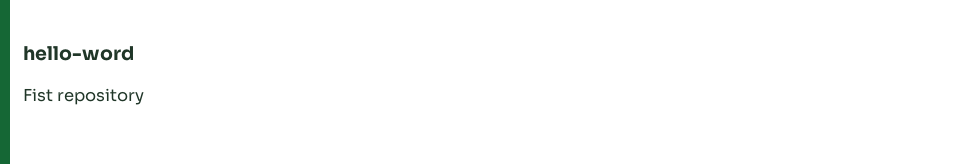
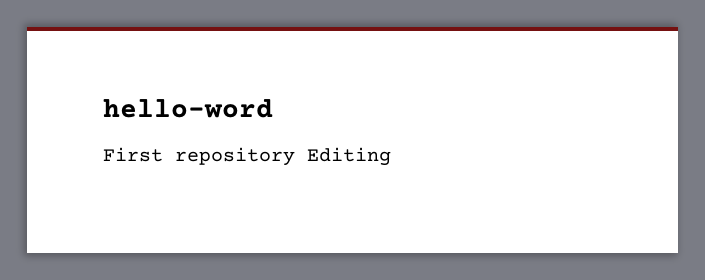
- Fist repository
+ First repository Editing

